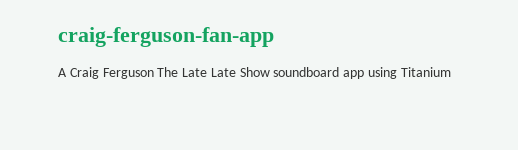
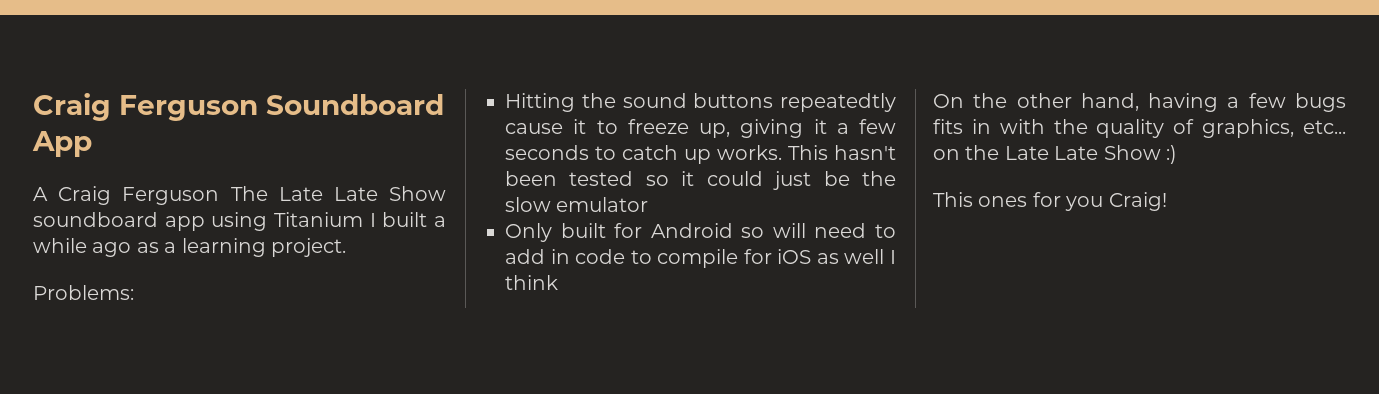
- craig-ferguson-fan-app
+ Craig Ferguson Soundboard App
- A Craig Ferguson The Late Late Show soundboard app using Titanium
+ A Craig Ferguson The Late Late Show soundboard app using Titanium I built a while ago as a learning project.
+ Problems:
+ Hitting the sound buttons repeatedtly cause it to freeze up, giving it a few seconds to catch up works. This hasn't been tested so it could just be the slow emulator
+ Only built for Android so will need to add in code to compile for iOS as well I think
+ On the other hand, having a few bugs fits in with the quality of graphics, etc... on the Late Late Show :)
+ This ones for you Craig!

